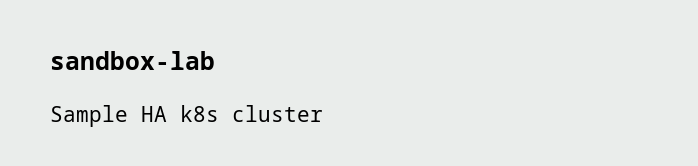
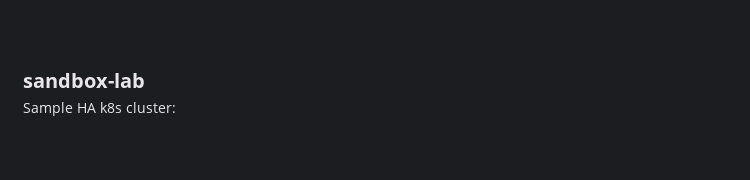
- Sample HA k8s cluster
+ Sample HA k8s cluster:

